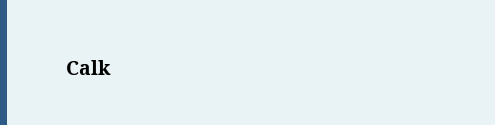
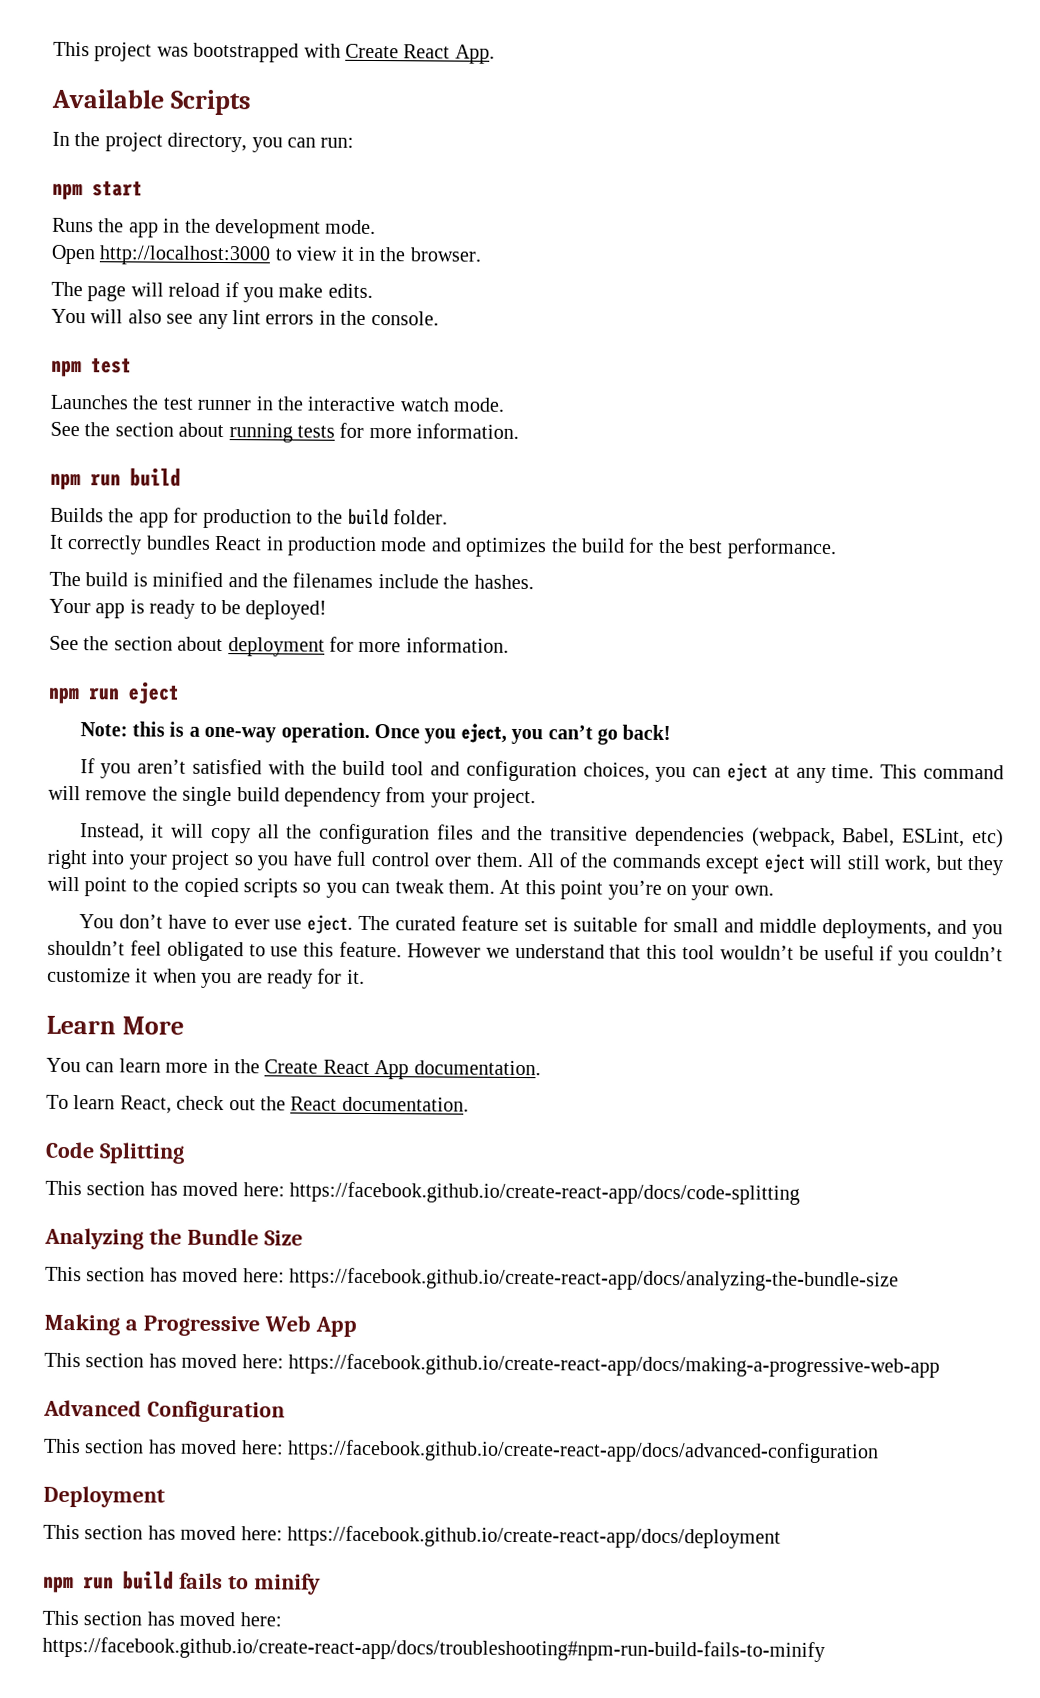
- Calk
+ This project was bootstrapped with Create React App.
+ Available Scripts
+ In the project directory, you can run:
+ npm start
+ Runs the app in the development mode.
+ Open http://localhost:3000 to view it in the browser.
+ The page will reload if you make edits.
+ You will also see any lint errors in the console.
+ npm test
+ Launches the test runner in the interactive watch mode.
+ See the section about running tests for more information.
+ npm run build
+ Builds the app for production to the build folder.
+ It correctly bundles React in production mode and optimizes the build for the best performance.
+ The build is minified and the filenames include the hashes.
+ Your app is ready to be deployed!
+ See the section about deployment for more information.
+ npm run eject
+ Note: this is a one-way operation. Once you eject, you can’t go back!
+ If you aren’t satisfied with the build tool and configuration choices, you can eject at any time. This command will remove the single build dependency from your project.
+ Instead, it will copy all the configuration files and the transitive dependencies (webpack, Babel, ESLint, etc) right into your project so you have full control over them. All of the commands except eject will still work, but they will point to the copied scripts so you can tweak them. At this point you’re on your own.
+ You don’t have to ever use eject. The curated feature set is suitable for small and middle deployments, and you shouldn’t feel obligated to use this feature. However we understand that this tool wouldn’t be useful if you couldn’t customize it when you are ready for it.
+ Learn More
+ You can learn more in the Create React App documentation.
+ To learn React, check out the React documentation.
+ Code Splitting
+ This section has moved here: https://facebook.github.io/create-react-app/docs/code-splitting
+ Analyzing the Bundle Size
+ This section has moved here: https://facebook.github.io/create-react-app/docs/analyzing-the-bundle-size
+ Making a Progressive Web App
+ This section has moved here: https://facebook.github.io/create-react-app/docs/making-a-progressive-web-app
+ Advanced Configuration
+ This section has moved here: https://facebook.github.io/create-react-app/docs/advanced-configuration
+ Deployment
+ This section has moved here: https://facebook.github.io/create-react-app/docs/deployment
+ npm run build fails to minify
+ This section has moved here: https://facebook.github.io/create-react-app/docs/troubleshooting#npm-run-build-fails-to-minify

